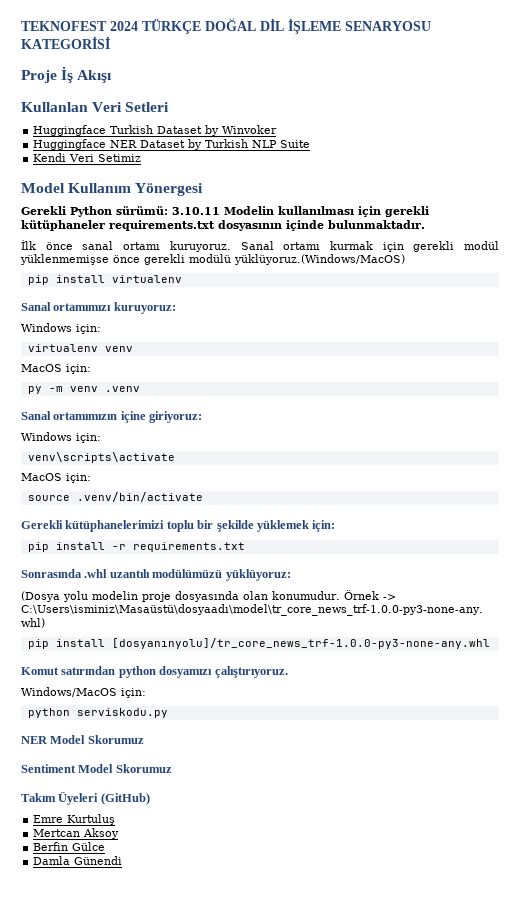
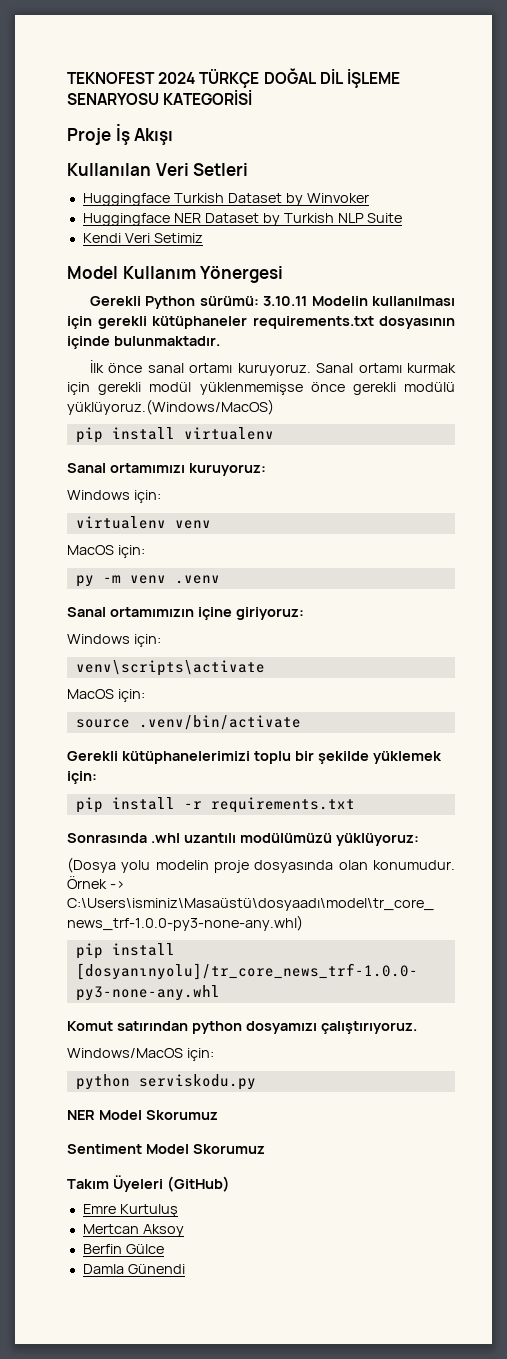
- Kullanlan Veri Setleri
+ Kullanılan Veri Setleri

